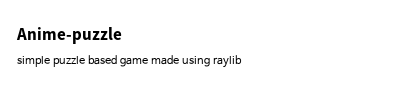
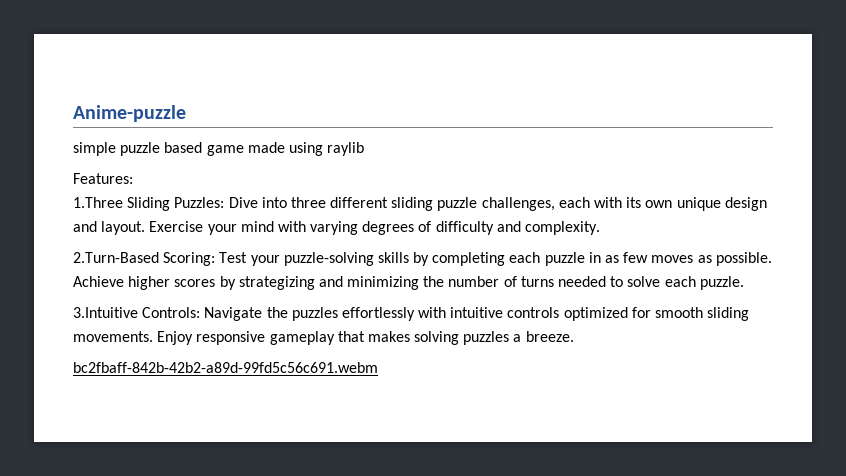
+ Features:
+ 1.Three Sliding Puzzles: Dive into three different sliding puzzle challenges, each with its own unique design and layout. Exercise your mind with varying degrees of difficulty and complexity.
+ 2.Turn-Based Scoring: Test your puzzle-solving skills by completing each puzzle in as few moves as possible. Achieve higher scores by strategizing and minimizing the number of turns needed to solve each puzzle.
+ 3.Intuitive Controls: Navigate the puzzles effortlessly with intuitive controls optimized for smooth sliding movements. Enjoy responsive gameplay that makes solving puzzles a breeze.
+ bc2fbaff-842b-42b2-a89d-99fd5c56c691.webm

